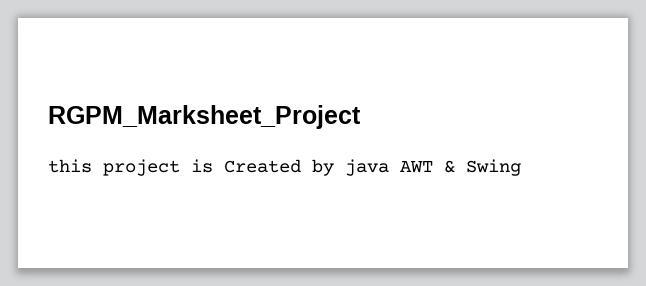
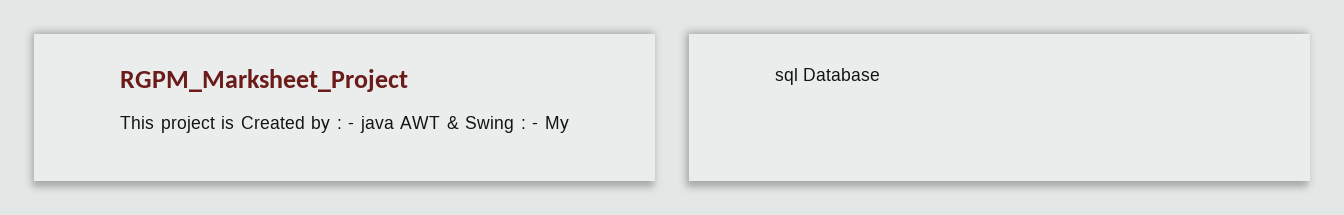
- this project is Created by java AWT & Swing
+ This project is Created by : - java AWT & Swing : - My sql Database

